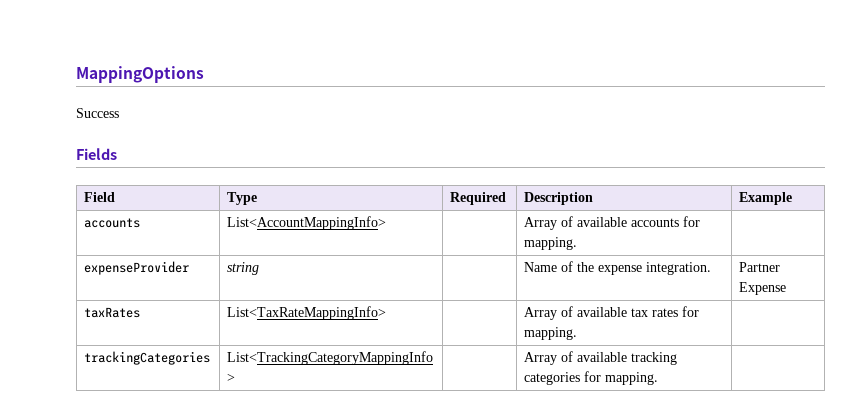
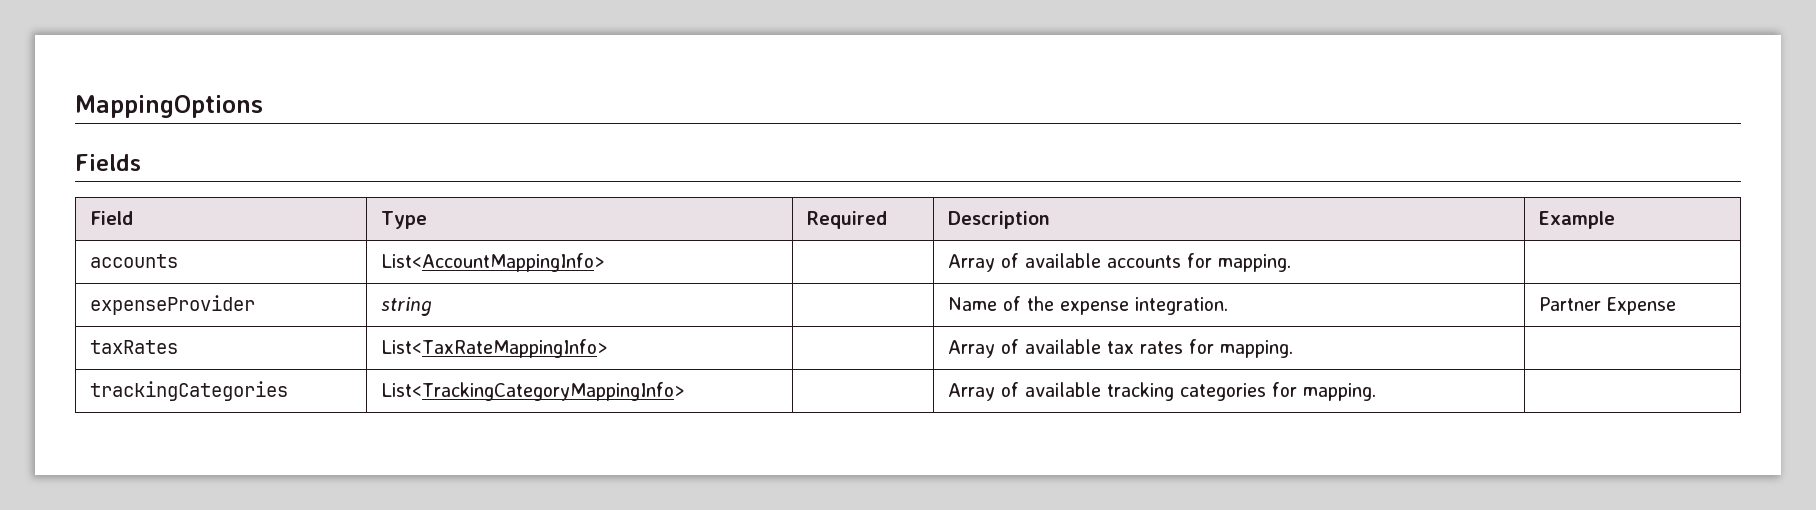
- Success

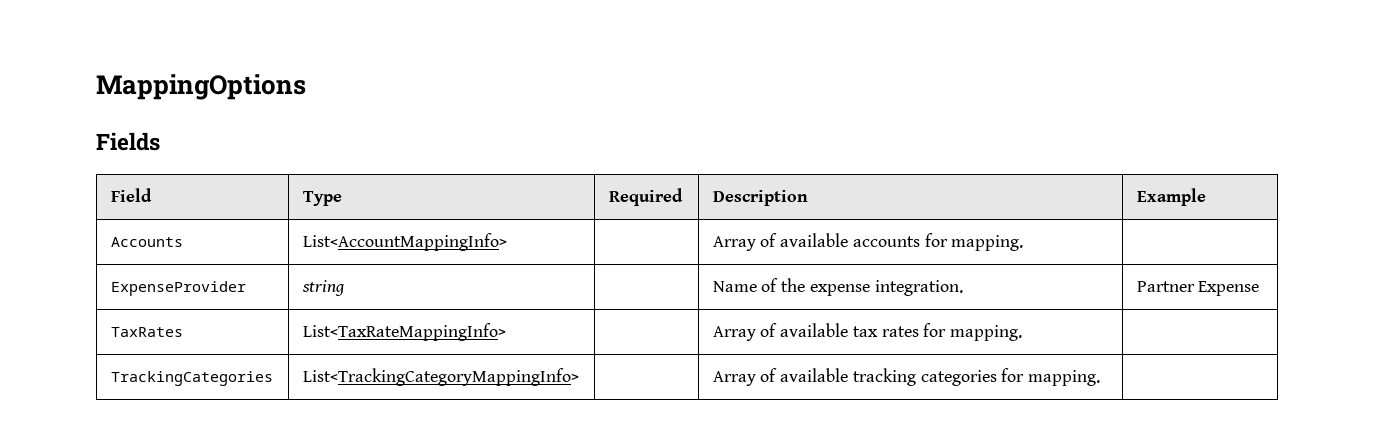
- accounts | List<AccountMappingInfo> | | Array of available accounts for mapping. |
+ Accounts | List<AccountMappingInfo> | | Array of available accounts for mapping. |
- expenseProvider | string | | Name of the expense integration. | Partner Expense
+ ExpenseProvider | string | | Name of the expense integration. | Partner Expense
- taxRates | List<TaxRateMappingInfo> | | Array of available tax rates for mapping. |
+ TaxRates | List<TaxRateMappingInfo> | | Array of available tax rates for mapping. |
- trackingCategories | List<TrackingCategoryMappingInfo> | | Array of available tracking categories for mapping. |
+ TrackingCategories | List<TrackingCategoryMappingInfo> | | Array of available tracking categories for mapping. |

